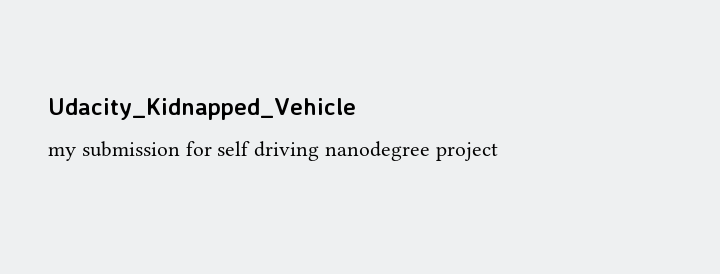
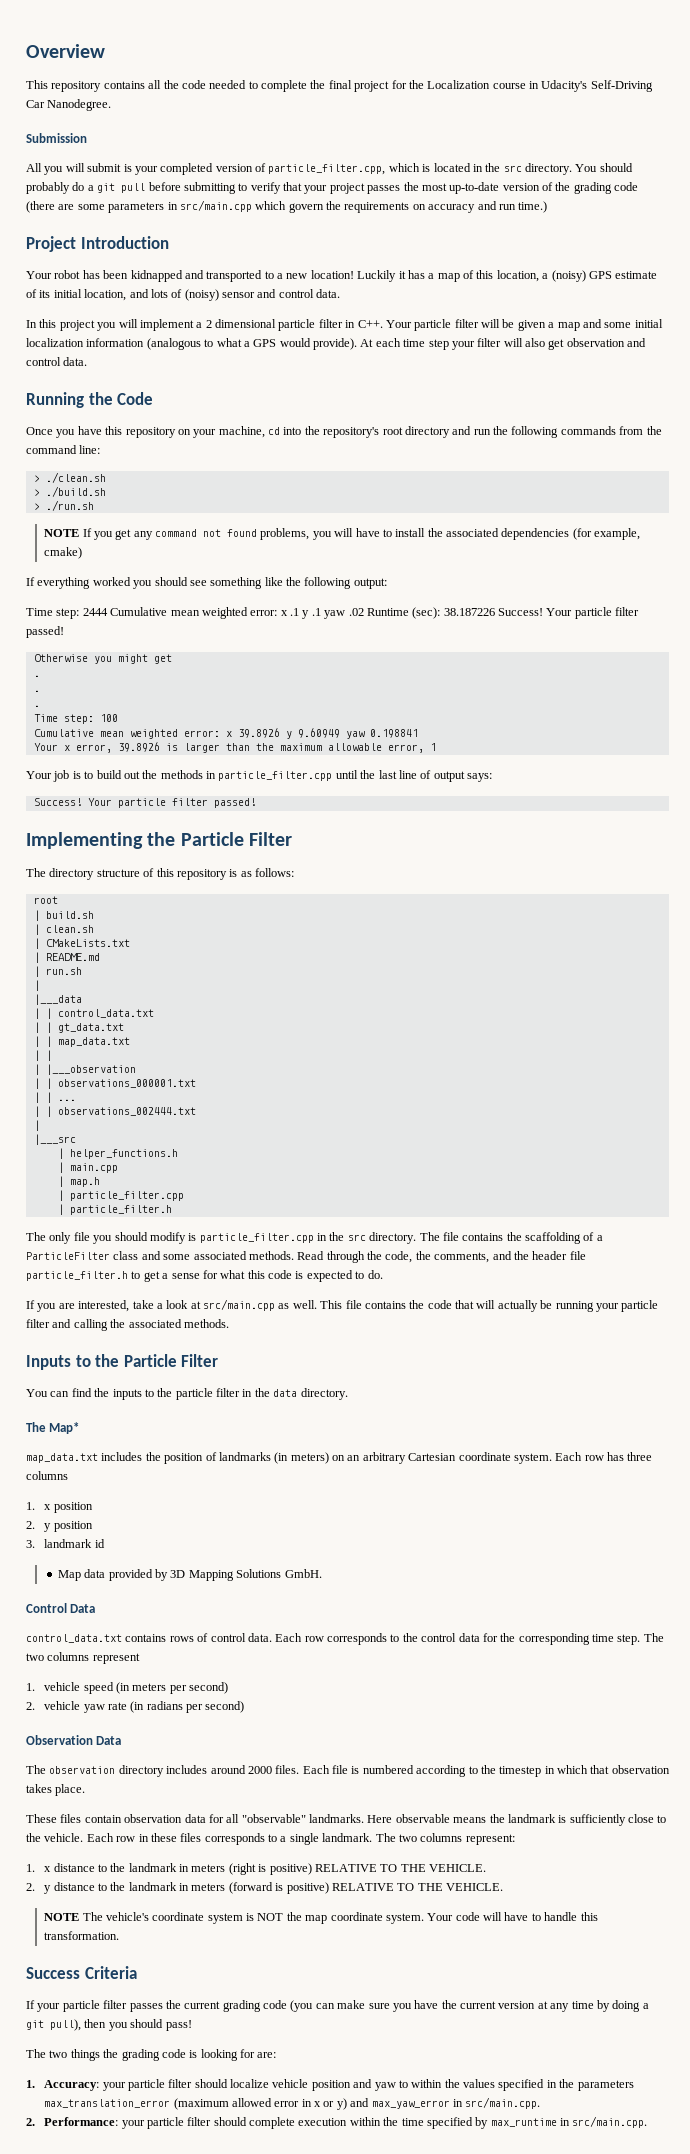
- Udacity_Kidnapped_Vehicle
- my submission for self driving nanodegree project
+ Overview
+ This repository contains all the code needed to complete the final project for the Localization course in Udacity's Self-Driving Car Nanodegree.
+ Submission
+ All you will submit is your completed version of particle_filter.cpp, which is located in the src directory. You should probably do a git pull before submitting to verify that your project passes the most up-to-date version of the grading code (there are some parameters in src/main.cpp which govern the requirements on accuracy and run time.)
+ Project Introduction
+ Your robot has been kidnapped and transported to a new location! Luckily it has a map of this location, a (noisy) GPS estimate of its initial location, and lots of (noisy) sensor and control data.
+ In this project you will implement a 2 dimensional particle filter in C++. Your particle filter will be given a map and some initial localization information (analogous to what a GPS would provide). At each time step your filter will also get observation and control data.
+ Running the Code
+ Once you have this repository on your machine, cd into the repository's root directory and run the following commands from the command line:
+ > ./clean.sh
+ > ./build.sh
+ > ./run.sh
+ NOTE If you get any command not found problems, you will have to install the associated dependencies (for example, cmake)
+ If everything worked you should see something like the following output:
+ Time step: 2444 Cumulative mean weighted error: x .1 y .1 yaw .02 Runtime (sec): 38.187226 Success! Your particle filter passed!
+ Otherwise you might get
+ .
+ .
+ .
+ Time step: 100
+ Cumulative mean weighted error: x 39.8926 y 9.60949 yaw 0.198841
+ Your x error, 39.8926 is larger than the maximum allowable error, 1
+ Your job is to build out the methods in particle_filter.cpp until the last line of output says:
+ Success! Your particle filter passed!
+ Implementing the Particle Filter
+ The directory structure of this repository is as follows:
+ root
+ | build.sh
+ | clean.sh
+ | CMakeLists.txt
+ | README.md
+ | run.sh
+ |
+ |___data
+ | | control_data.txt
+ | | gt_data.txt
+ | | map_data.txt
+ | |
+ | |___observation
+ | | observations_000001.txt
+ | | ...
+ | | observations_002444.txt
+ |
+ |___src
+ | helper_functions.h
+ | main.cpp
+ | map.h
+ | particle_filter.cpp
+ | particle_filter.h
+ The only file you should modify is particle_filter.cpp in the src directory. The file contains the scaffolding of a ParticleFilter class and some associated methods. Read through the code, the comments, and the header file particle_filter.h to get a sense for what this code is expected to do.
+ If you are interested, take a look at src/main.cpp as well. This file contains the code that will actually be running your particle filter and calling the associated methods.
+ Inputs to the Particle Filter
+ You can find the inputs to the particle filter in the data directory.
+ The Map*
+ map_data.txt includes the position of landmarks (in meters) on an arbitrary Cartesian coordinate system. Each row has three columns
+ 1. x position
+ 2. y position
+ 3. landmark id
+ Map data provided by 3D Mapping Solutions GmbH.
+ Control Data
+ control_data.txt contains rows of control data. Each row corresponds to the control data for the corresponding time step. The two columns represent
+ 1. vehicle speed (in meters per second)
+ 2. vehicle yaw rate (in radians per second)
+ Observation Data
+ The observation directory includes around 2000 files. Each file is numbered according to the timestep in which that observation takes place.
+ These files contain observation data for all "observable" landmarks. Here observable means the landmark is sufficiently close to the vehicle. Each row in these files corresponds to a single landmark. The two columns represent:
+ 1. x distance to the landmark in meters (right is positive) RELATIVE TO THE VEHICLE.
+ 2. y distance to the landmark in meters (forward is positive) RELATIVE TO THE VEHICLE.
+ NOTE The vehicle's coordinate system is NOT the map coordinate system. Your code will have to handle this transformation.
+ Success Criteria
+ If your particle filter passes the current grading code (you can make sure you have the current version at any time by doing a git pull), then you should pass!
+ The two things the grading code is looking for are:
+ 1. Accuracy: your particle filter should localize vehicle position and yaw to within the values specified in the parameters max_translation_error (maximum allowed error in x or y) and max_yaw_error in src/main.cpp.
+ 2. Performance: your particle filter should complete execution within the time specified by max_runtime in src/main.cpp.

